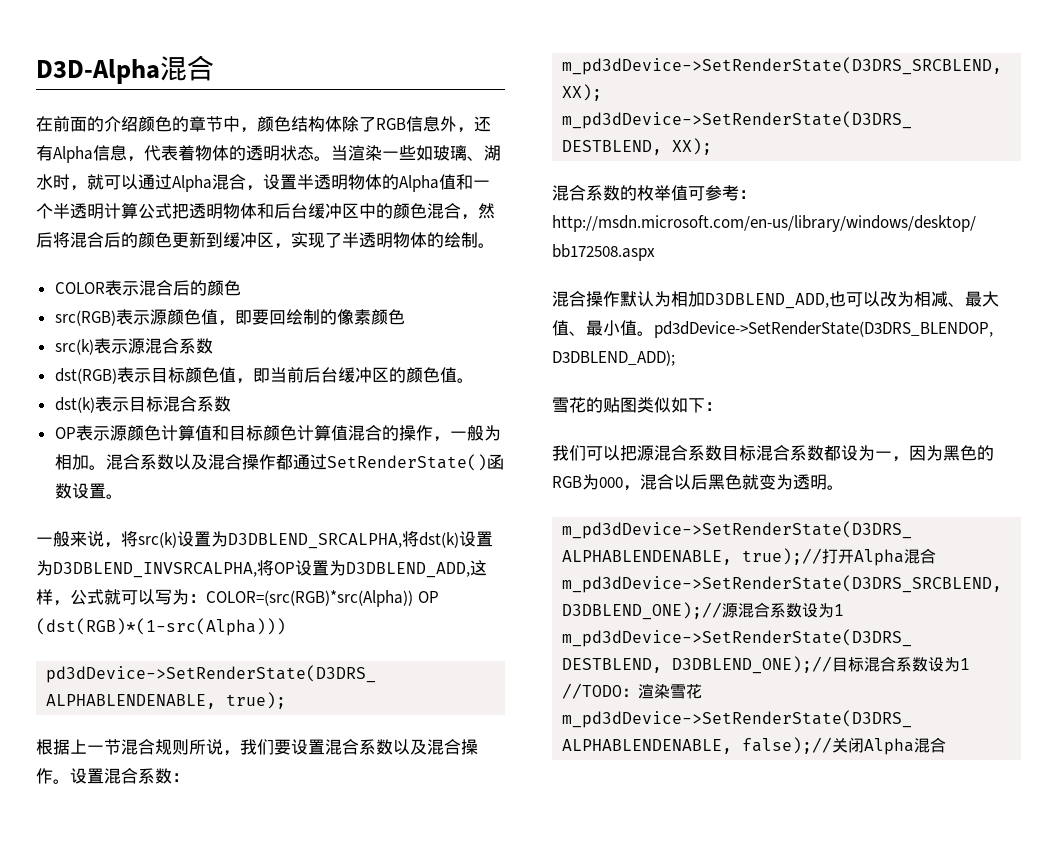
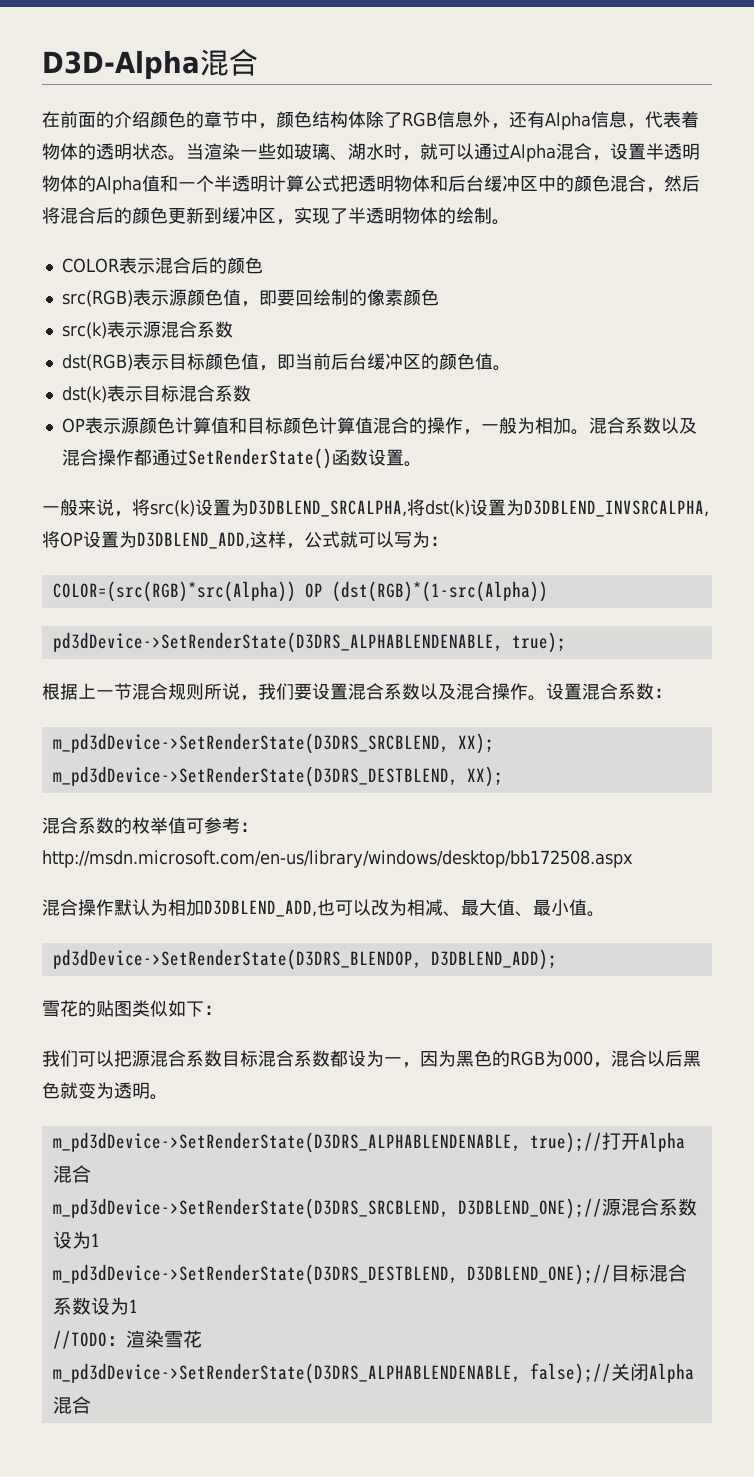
- 一般来说，将src(k)设置为D3DBLEND_SRCALPHA,将dst(k)设置为D3DBLEND_INVSRCALPHA,将OP设置为D3DBLEND_ADD,这样，公式就可以写为：COLOR=(src(RGB)*src(Alpha)) OP (dst(RGB)*(1-src(Alpha)))
+ 一般来说，将src(k)设置为D3DBLEND_SRCALPHA,将dst(k)设置为D3DBLEND_INVSRCALPHA,将OP设置为D3DBLEND_ADD,这样，公式就可以写为：
+ COLOR=(src(RGB)*src(Alpha)) OP (dst(RGB)*(1-src(Alpha))
- 混合操作默认为相加D3DBLEND_ADD,也可以改为相减、最大值、最小值。pd3dDevice->SetRenderState(D3DRS_BLENDOP, D3DBLEND_ADD);
+ 混合操作默认为相加D3DBLEND_ADD,也可以改为相减、最大值、最小值。
+ pd3dDevice->SetRenderState(D3DRS_BLENDOP, D3DBLEND_ADD);

